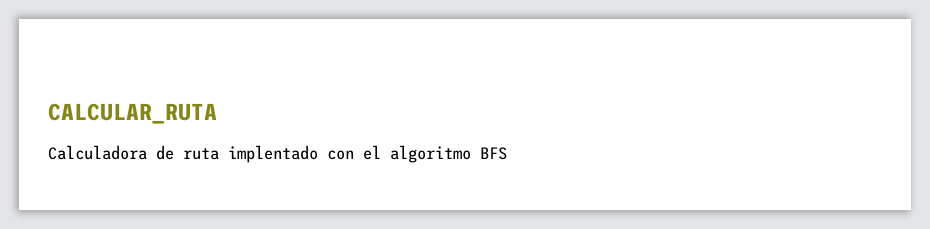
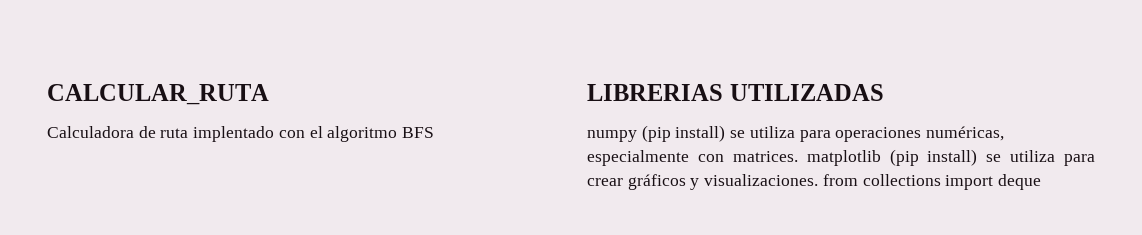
+ LIBRERIAS UTILIZADAS
+ numpy (pip install) se utiliza para operaciones numéricas, especialmente con matrices. matplotlib (pip install) se utiliza para crear gráficos y visualizaciones. from collections import deque

